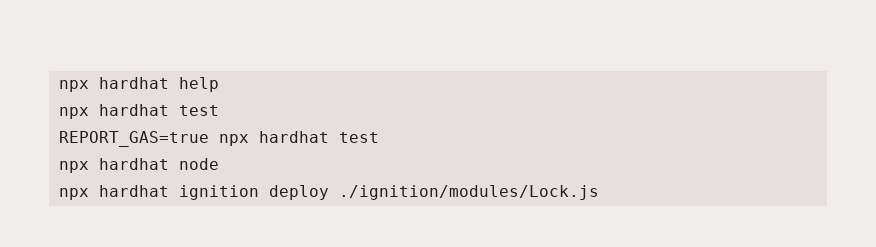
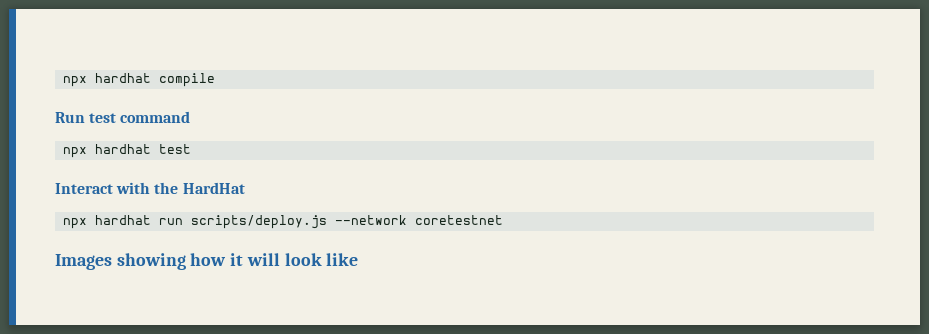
- npx hardhat help
+ npx hardhat compile
+ Run test command
  npx hardhat test
- REPORT_GAS=true npx hardhat test
- npx hardhat node
- npx hardhat ignition deploy ./ignition/modules/Lock.js
+ Interact with the HardHat
+ npx hardhat run scripts/deploy.js --network coretestnet
+ Images showing how it will look like

